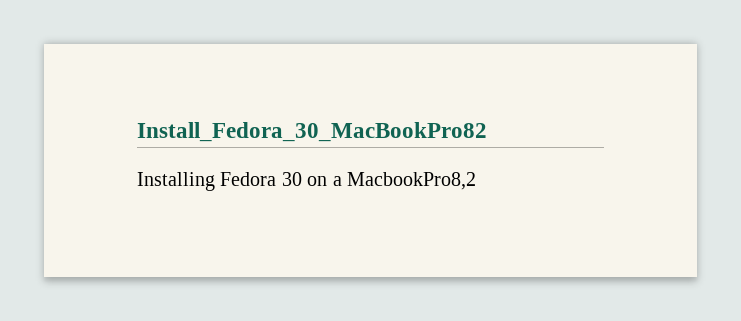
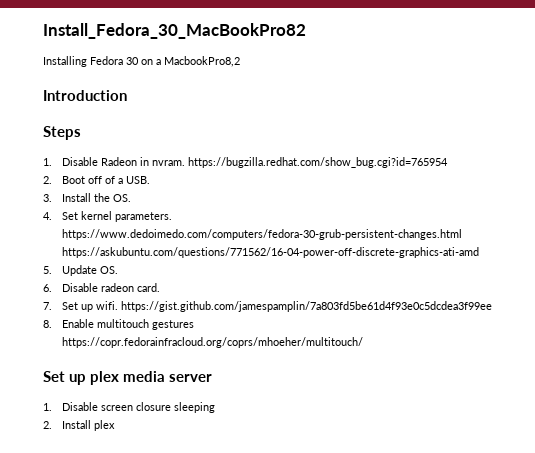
+ Introduction
+ Steps
+ 1. Disable Radeon in nvram. https://bugzilla.redhat.com/show_bug.cgi?id=765954
+ 2. Boot off of a USB.
+ 3. Install the OS.
+ 4. Set kernel parameters. https://www.dedoimedo.com/computers/fedora-30-grub-persistent-changes.html https://askubuntu.com/questions/771562/16-04-power-off-discrete-graphics-ati-amd
+ 5. Update OS.
+ 6. Disable radeon card.
+ 7. Set up wifi. https://gist.github.com/jamespamplin/7a803fd5be61d4f93e0c5dcdea3f99ee
+ 8. Enable multitouch gestures https://copr.fedorainfracloud.org/coprs/mhoeher/multitouch/
+ Set up plex media server
+ 1. Disable screen closure sleeping
+ 2. Install plex

